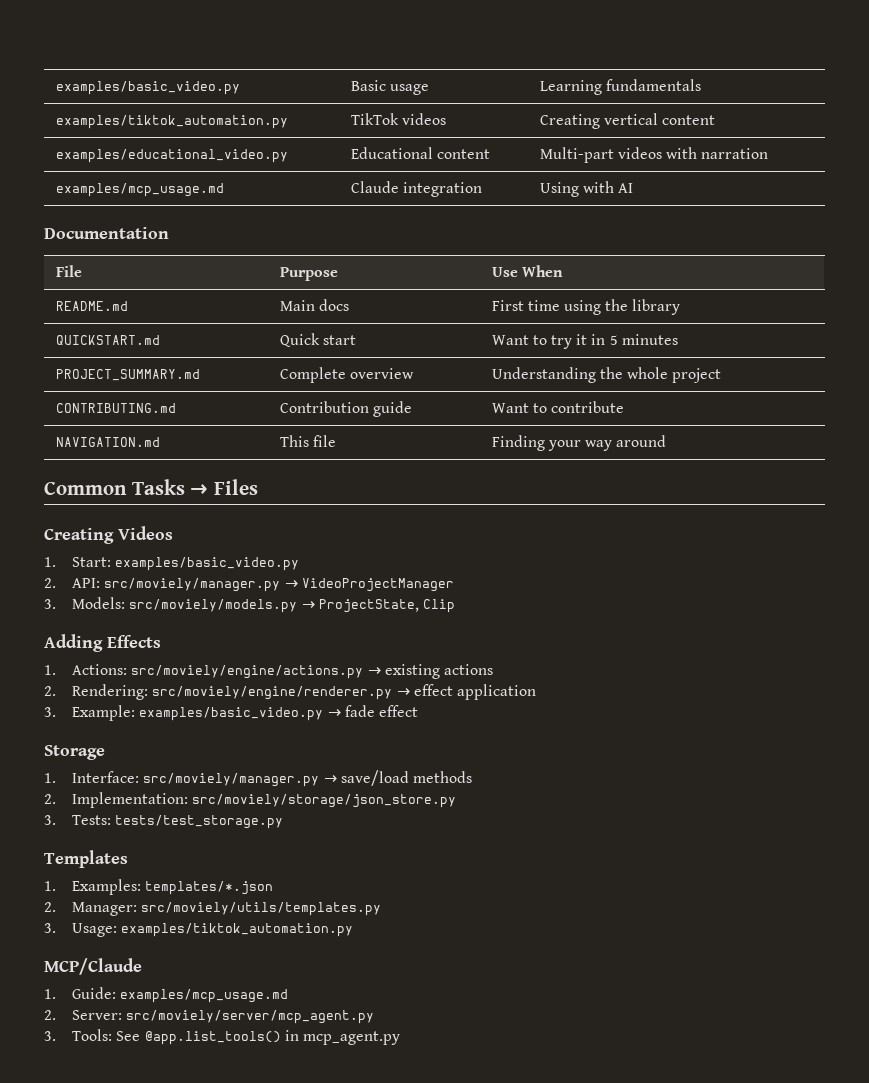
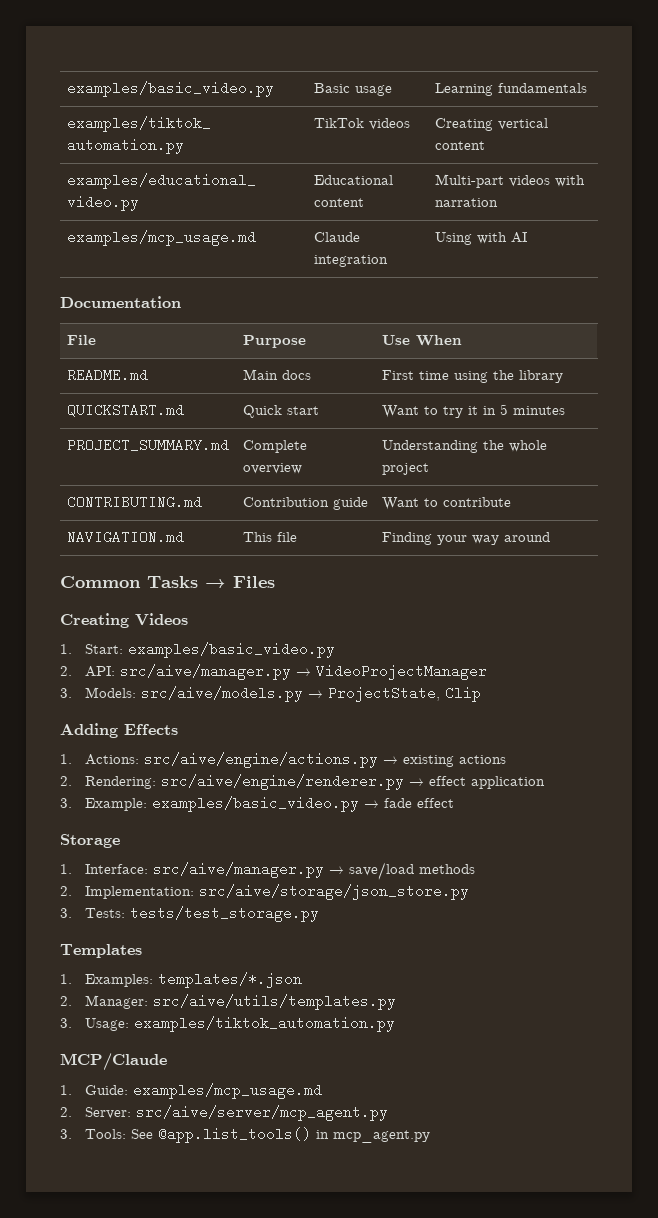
- 2. API: src/moviely/manager.py → VideoProjectManager
+ 2. API: src/aive/manager.py → VideoProjectManager
- 3. Models: src/moviely/models.py → ProjectState, Clip
+ 3. Models: src/aive/models.py → ProjectState, Clip
- 1. Actions: src/moviely/engine/actions.py → existing actions
+ 1. Actions: src/aive/engine/actions.py → existing actions
- 2. Rendering: src/moviely/engine/renderer.py → effect application
+ 2. Rendering: src/aive/engine/renderer.py → effect application
- 1. Interface: src/moviely/manager.py → save/load methods
+ 1. Interface: src/aive/manager.py → save/load methods
- 2. Implementation: src/moviely/storage/json_store.py
+ 2. Implementation: src/aive/storage/json_store.py
- 2. Manager: src/moviely/utils/templates.py
+ 2. Manager: src/aive/utils/templates.py
- 2. Server: src/moviely/server/mcp_agent.py
+ 2. Server: src/aive/server/mcp_agent.py

